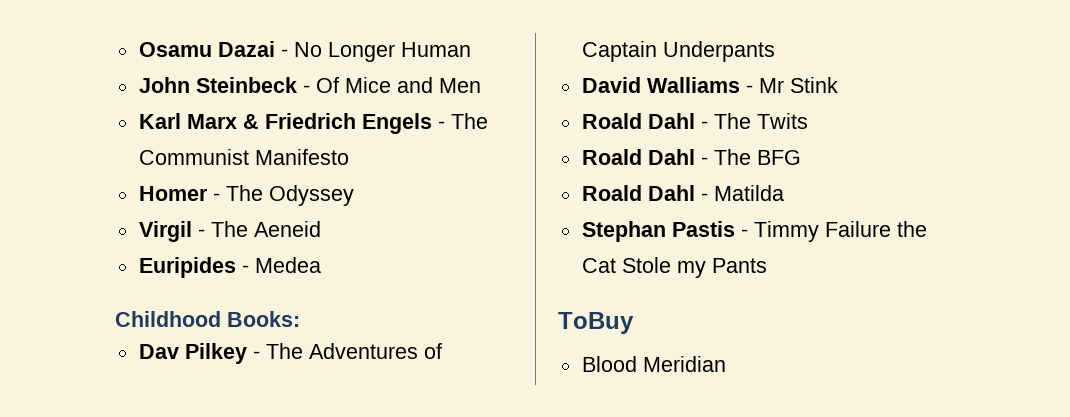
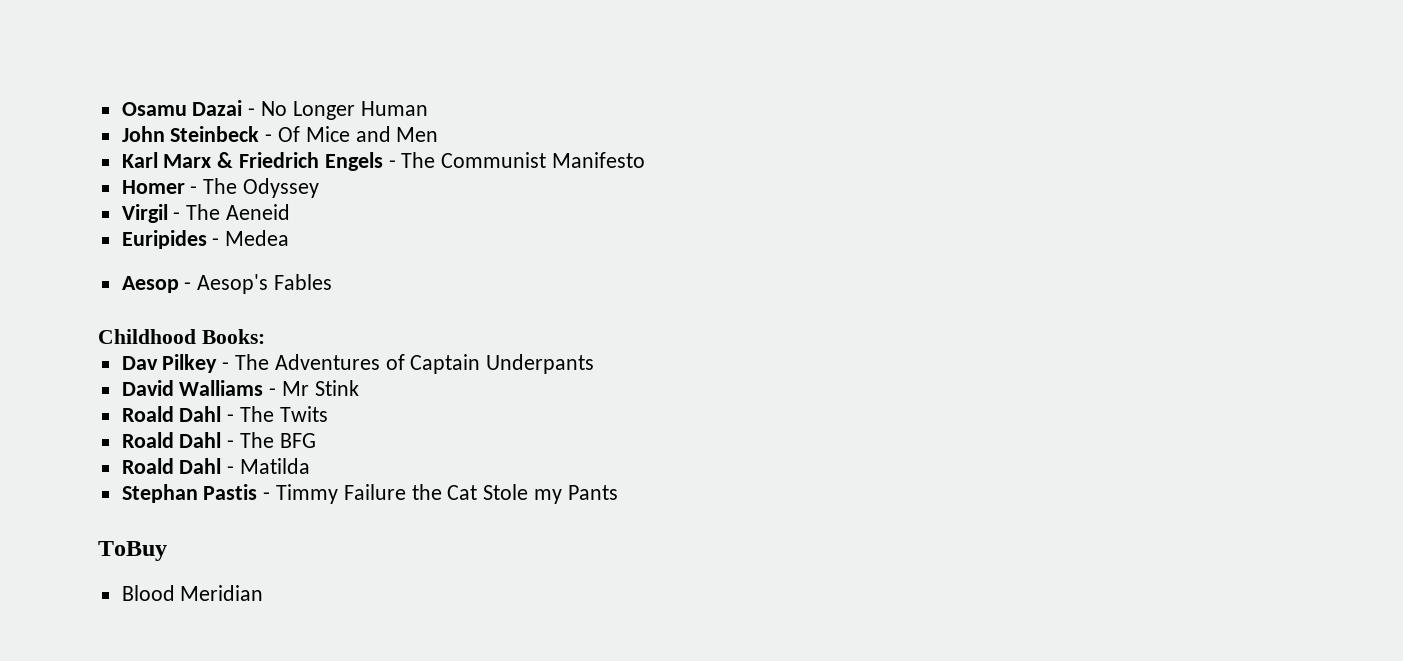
+ Aesop - Aesop's Fables

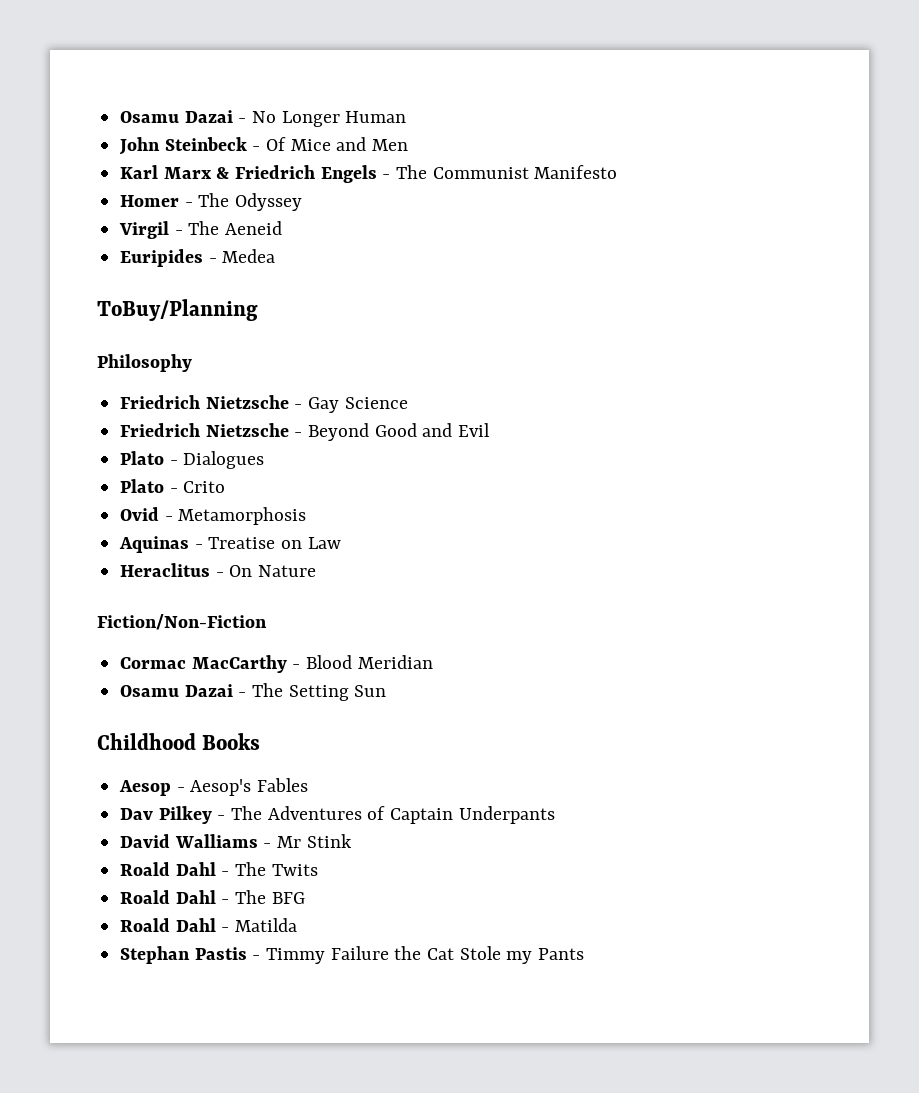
+ ToBuy/Planning
+ Philosophy
+ Friedrich Nietzsche - Gay Science
+ Friedrich Nietzsche - Beyond Good and Evil
+ Plato - Dialogues
+ Plato - Crito
+ Ovid - Metamorphosis
+ Aquinas - Treatise on Law
+ Heraclitus - On Nature
+ Fiction/Non-Fiction
+ Cormac MacCarthy - Blood Meridian
+ Osamu Dazai - The Setting Sun
+ Childhood Books
- Childhood Books:
- ToBuy
- Blood Meridian

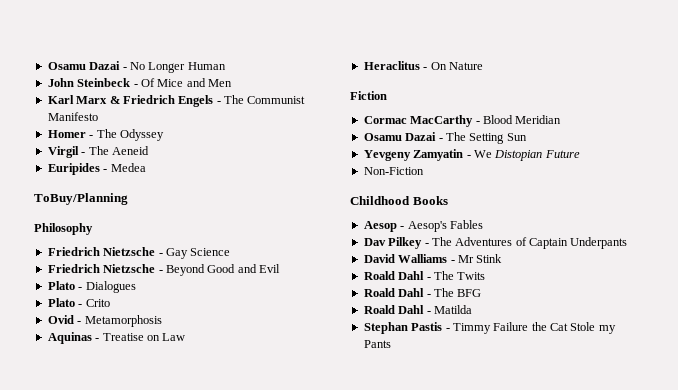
- Fiction/Non-Fiction
+ Fiction
+ Yevgeny Zamyatin - We Distopian Future
+ Non-Fiction

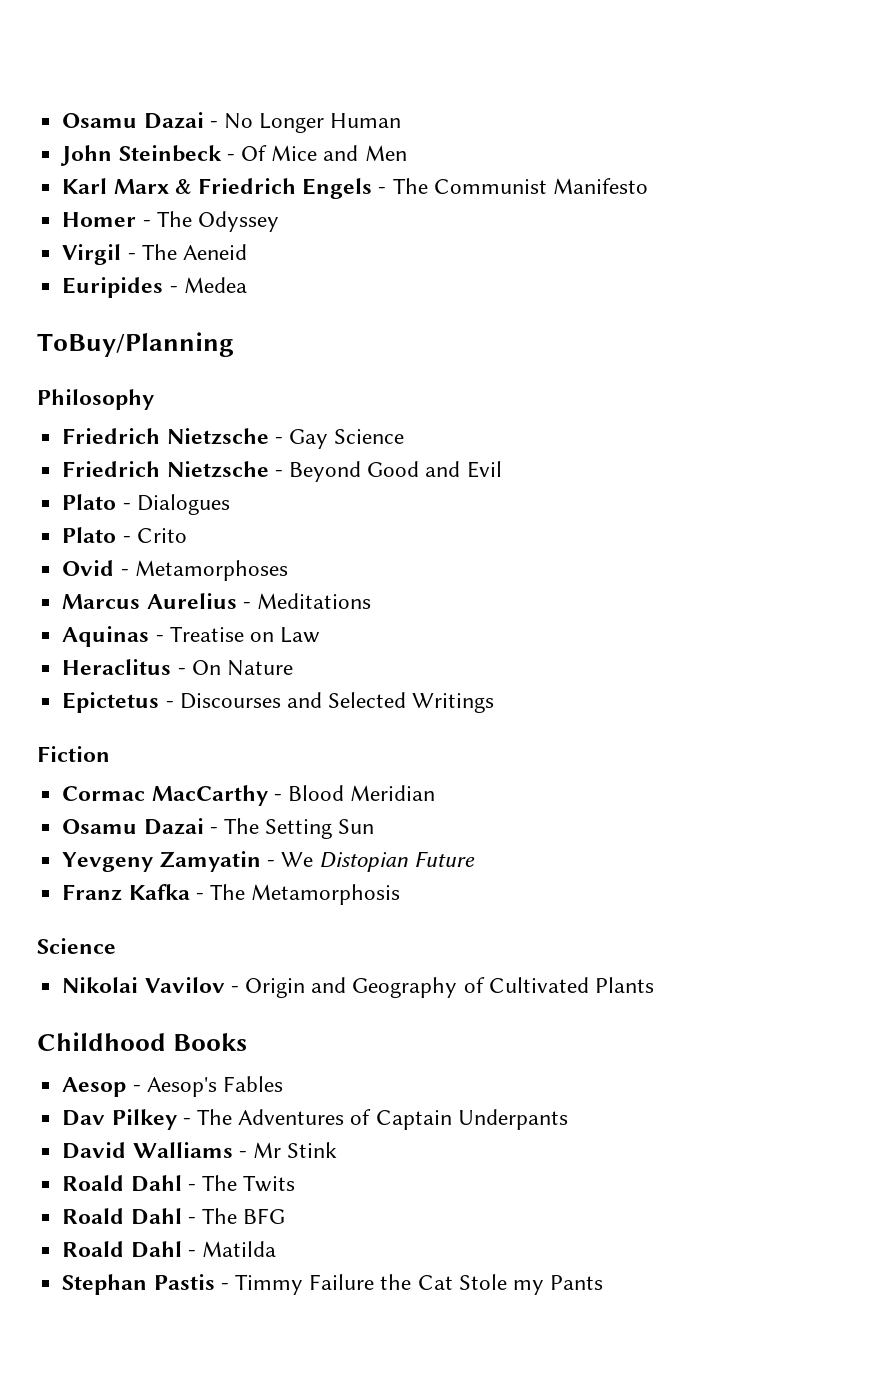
- Ovid - Metamorphosis
+ Ovid - Metamorphoses
+ Marcus Aurelius - Meditations
+ Epictetus - Discourses and Selected Writings
- Non-Fiction
+ Franz Kafka - The Metamorphosis
+ Science
+ Nikolai Vavilov - Origin and Geography of Cultivated Plants

